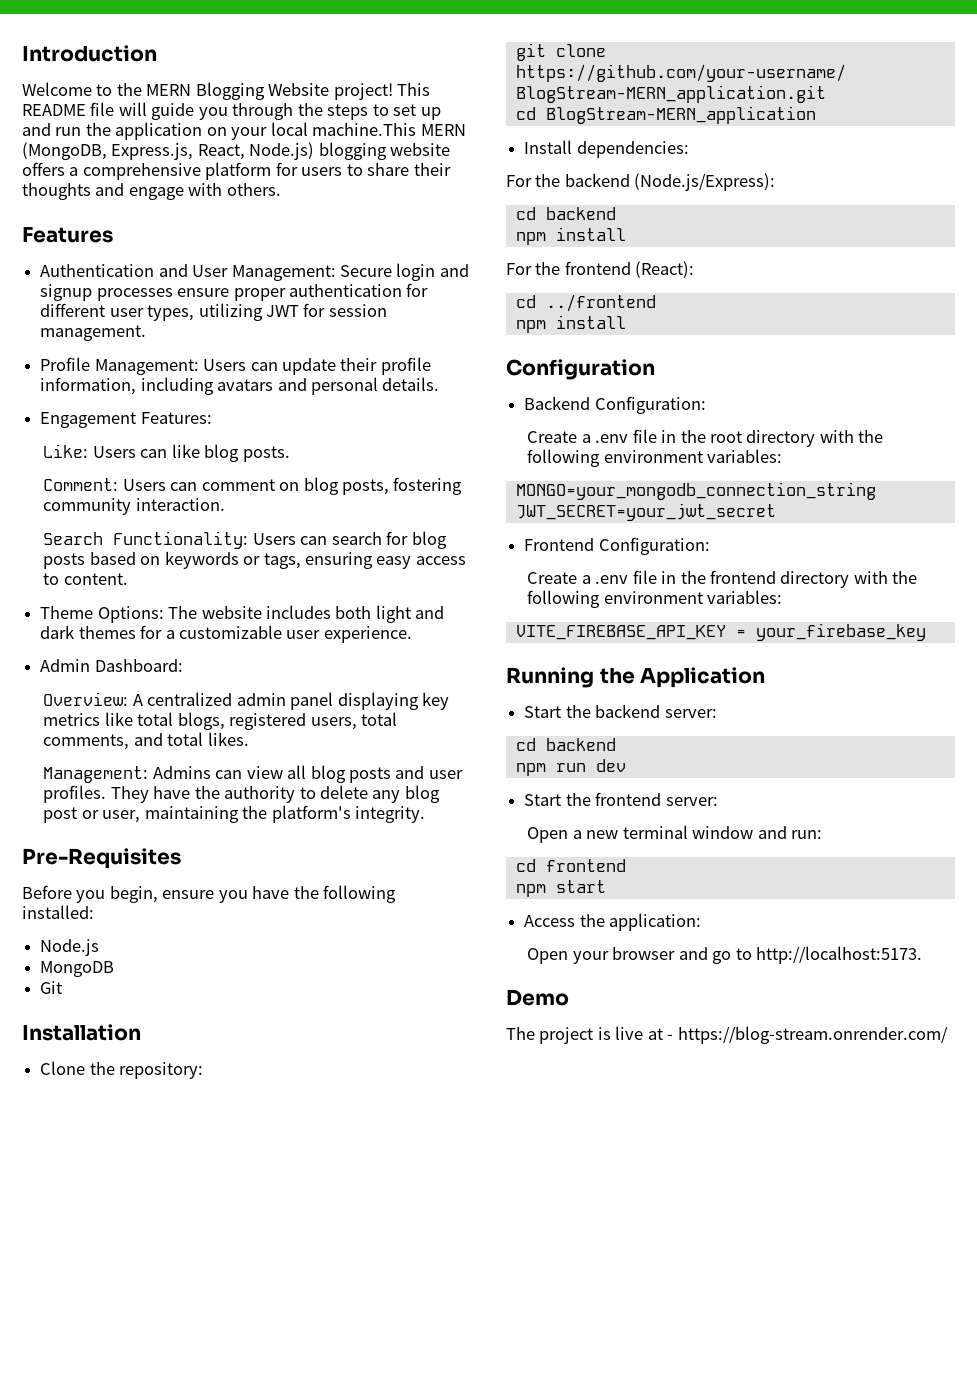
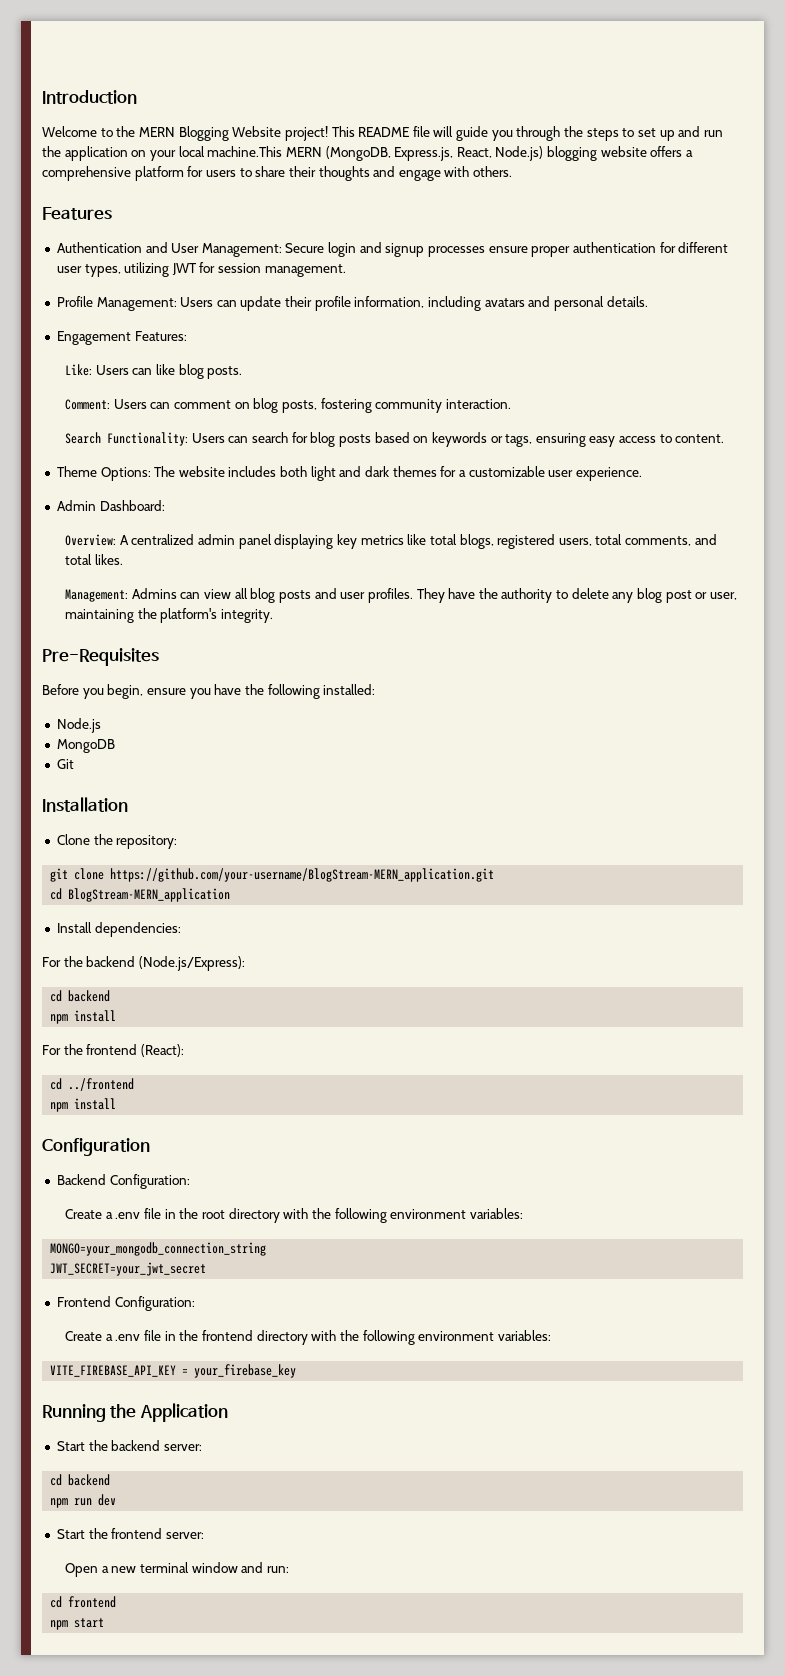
- Access the application:
- Open your browser and go to http://localhost:5173.
- Demo
- The project is live at - https://blog-stream.onrender.com/

